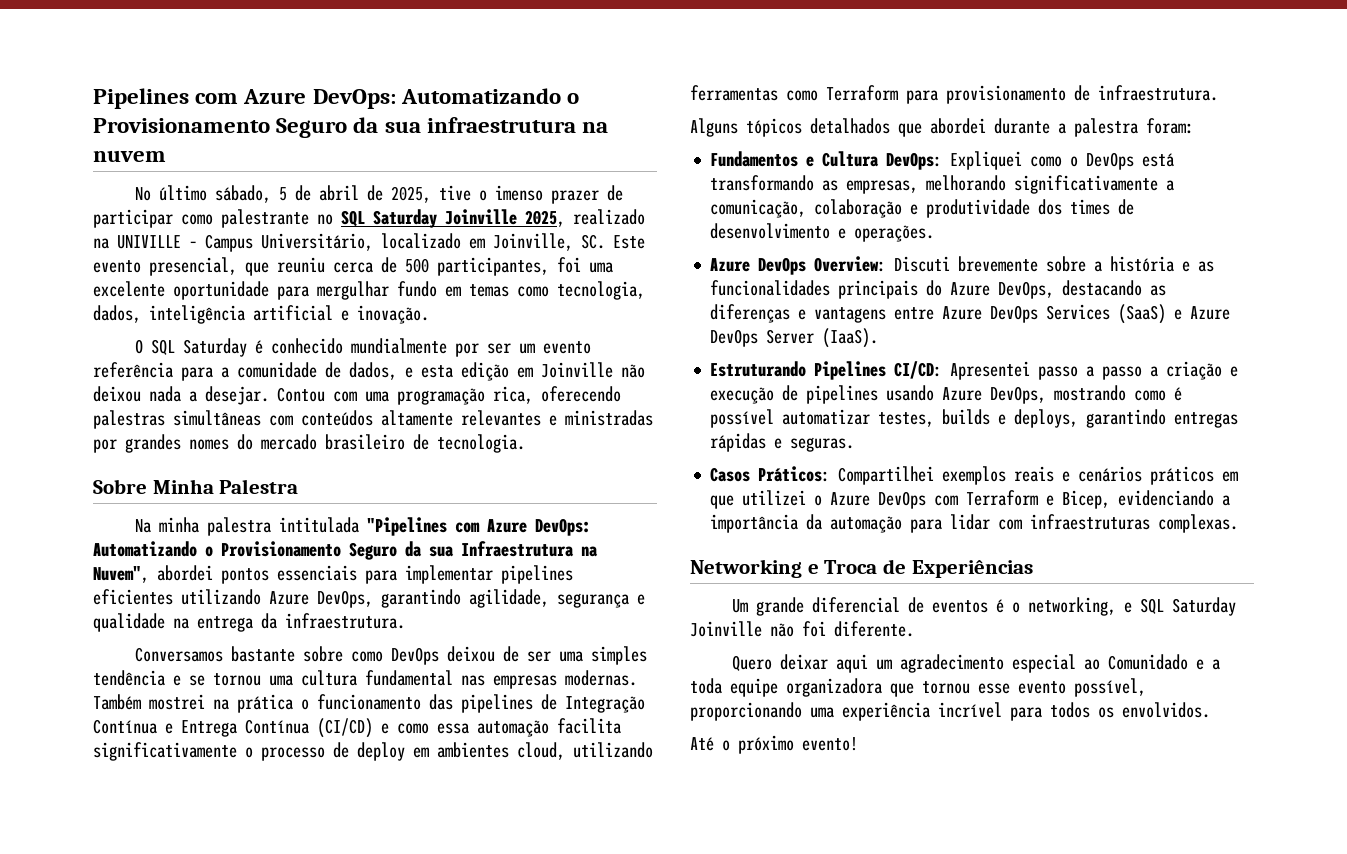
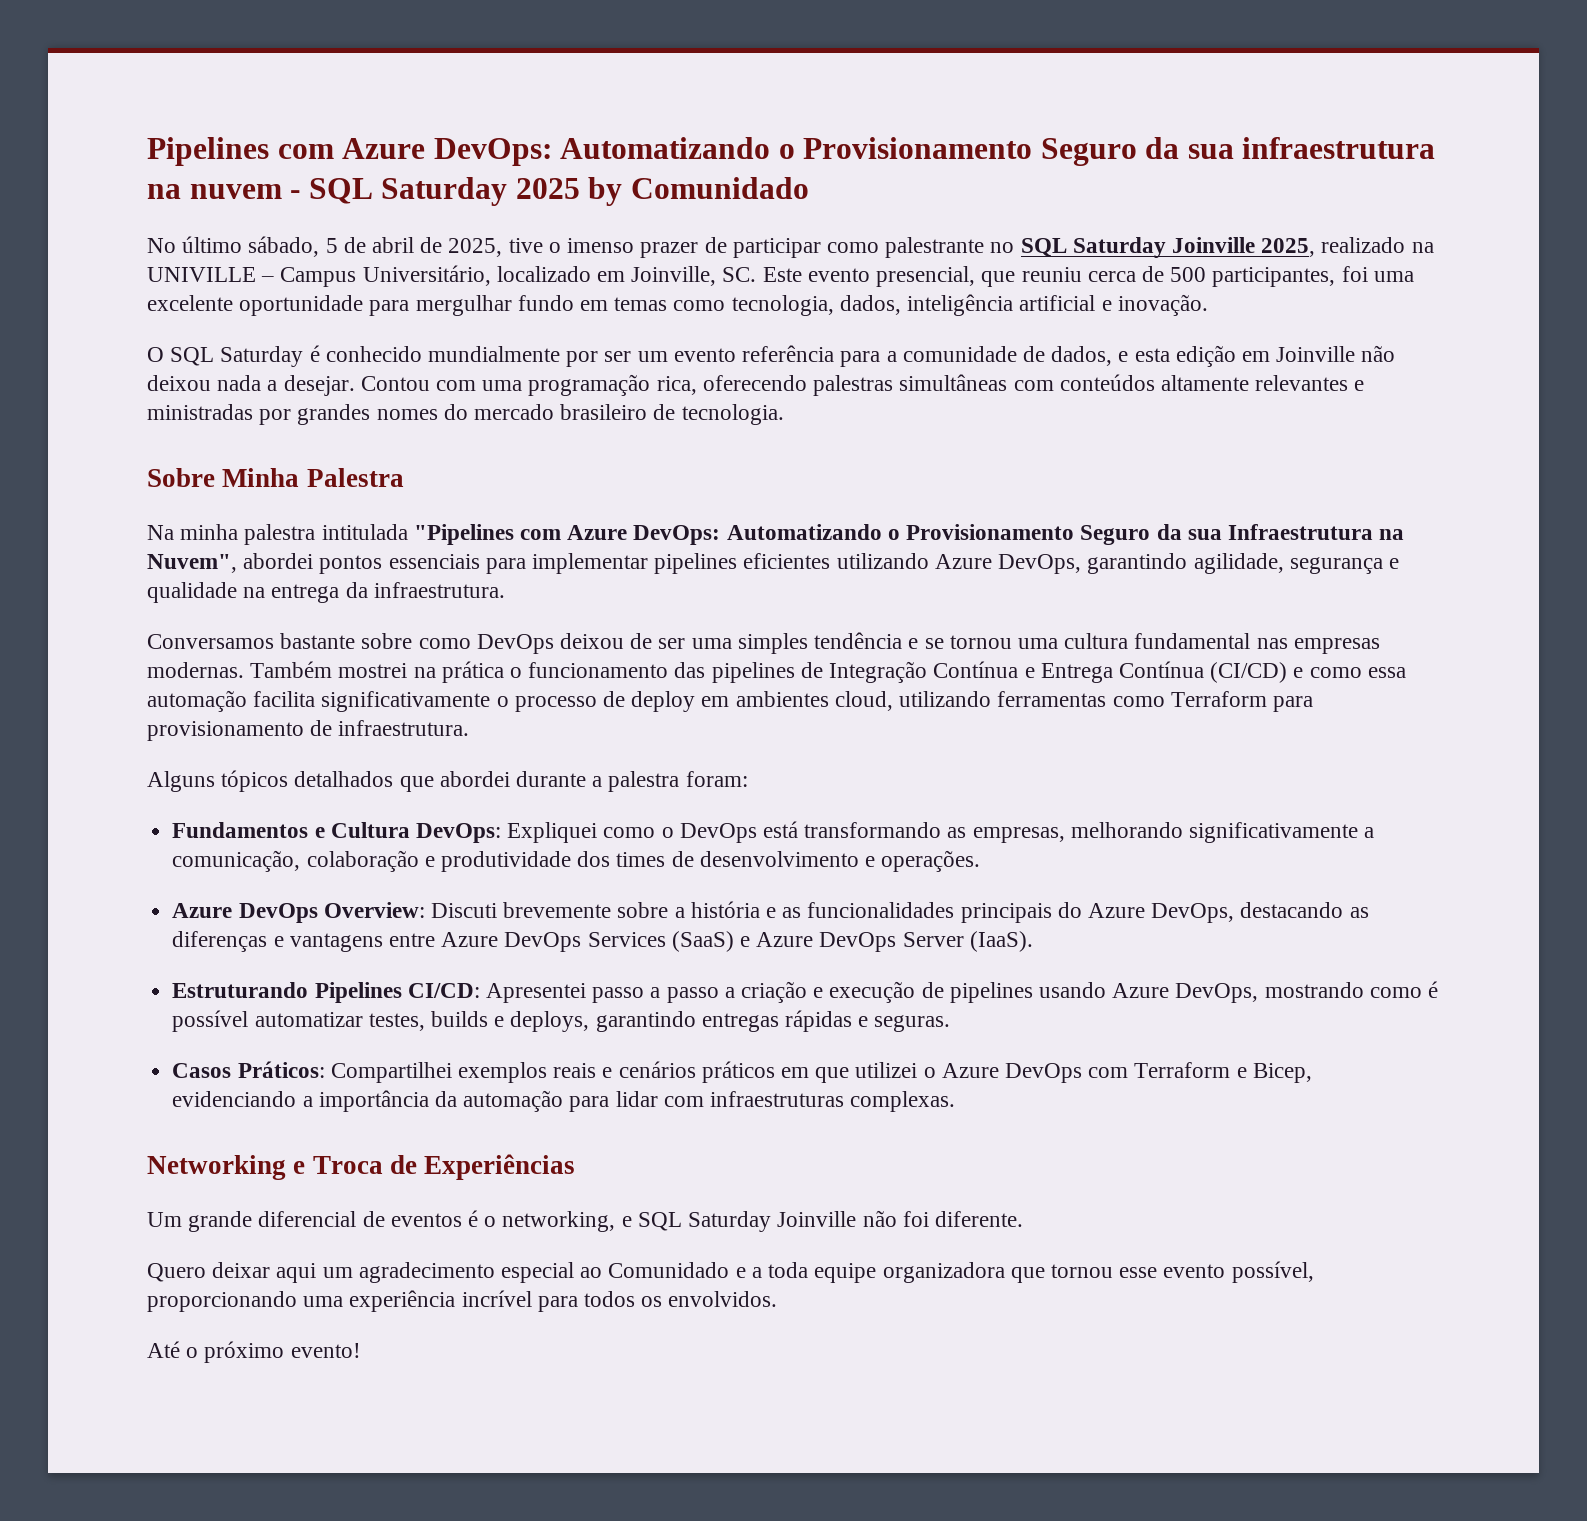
- Pipelines com Azure DevOps: Automatizando o Provisionamento Seguro da sua infraestrutura na nuvem
+ Pipelines com Azure DevOps: Automatizando o Provisionamento Seguro da sua infraestrutura na nuvem - SQL Saturday 2025 by Comunidado

